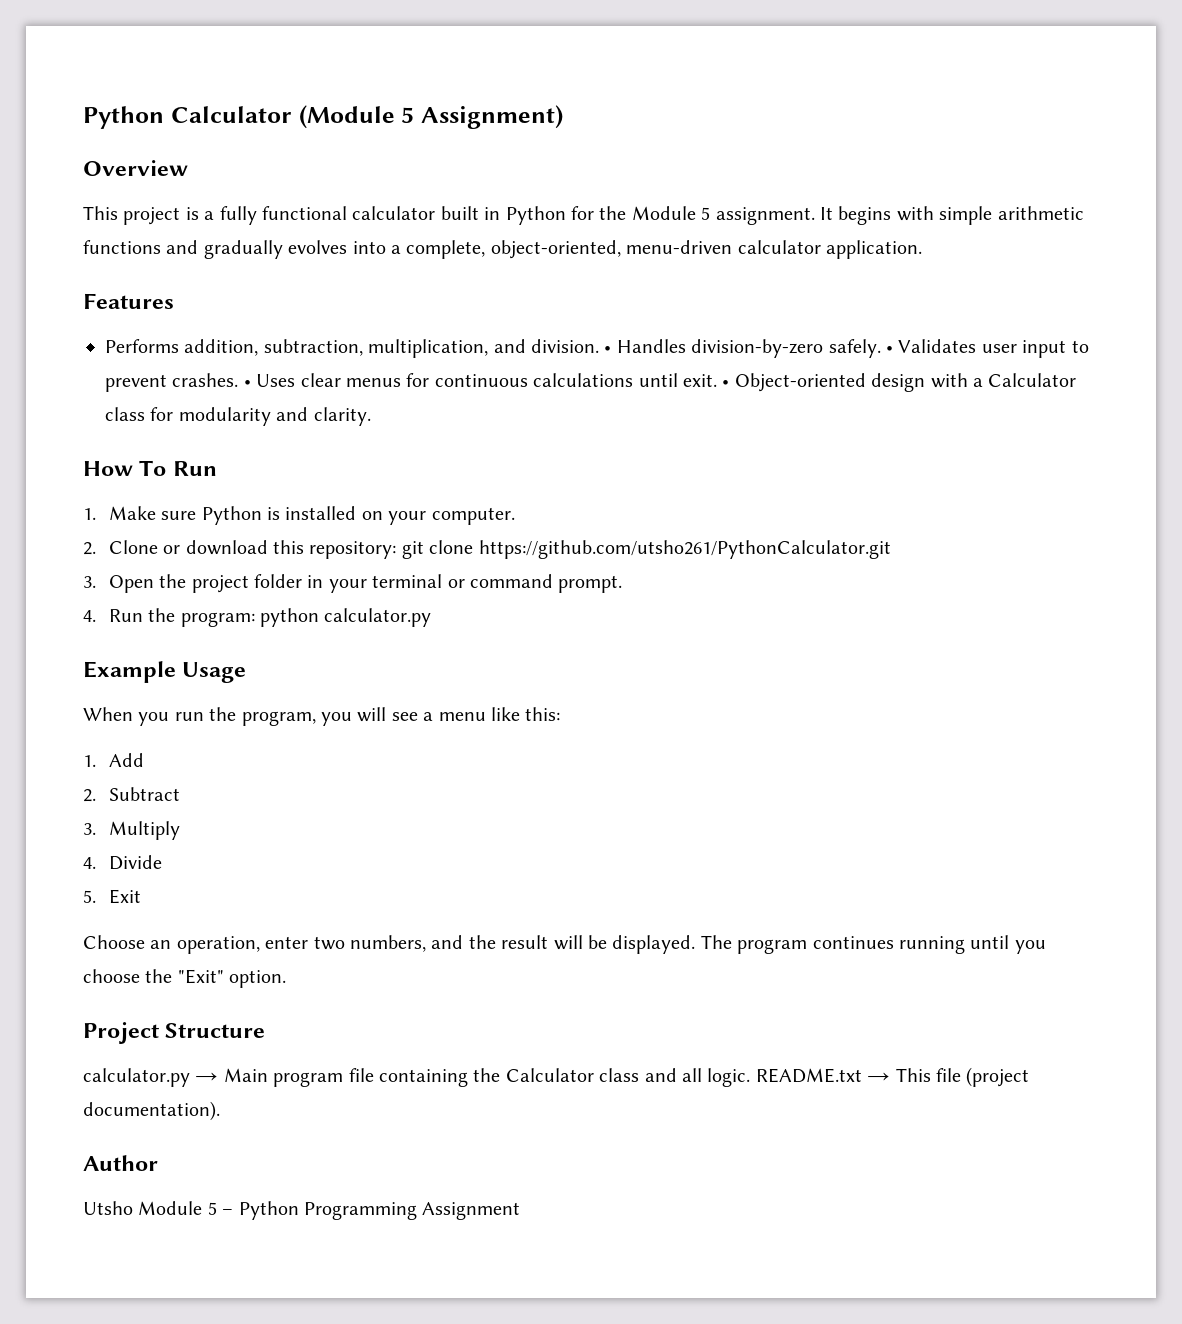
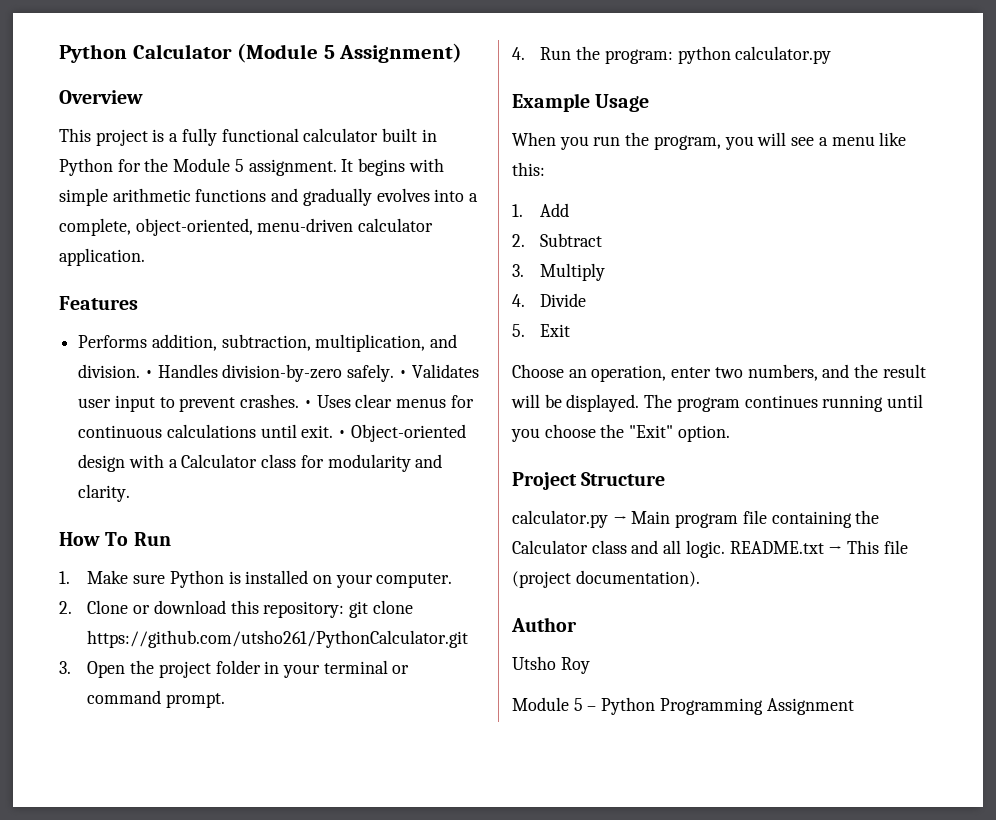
- Utsho Module 5 – Python Programming Assignment
+ Utsho Roy
+ Module 5 – Python Programming Assignment

